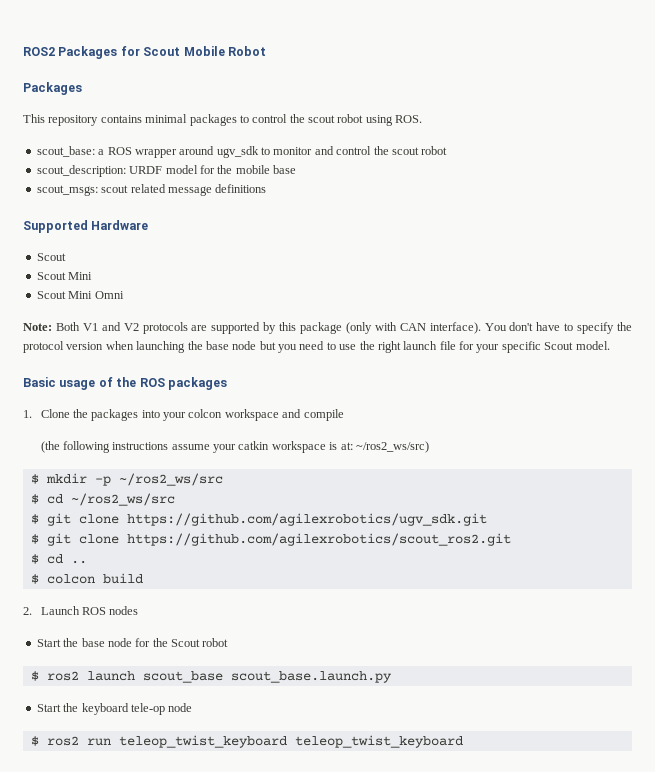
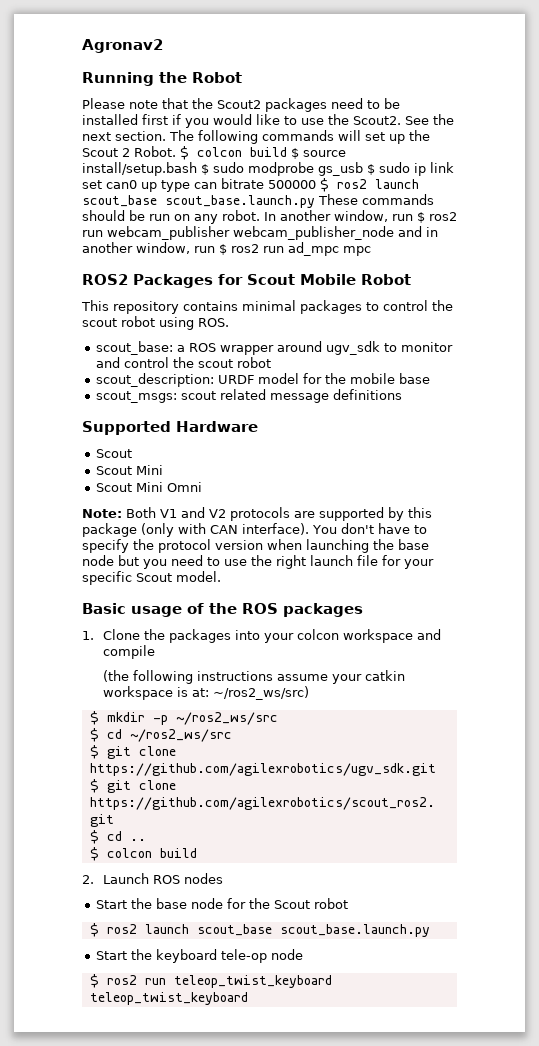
+ Agronav2
+ Running the Robot
+ Please note that the Scout2 packages need to be installed first if you would like to use the Scout2. See the next section. The following commands will set up the Scout 2 Robot. $ colcon build $ source install/setup.bash $ sudo modprobe gs_usb $ sudo ip link set can0 up type can bitrate 500000 $ ros2 launch scout_base scout_base.launch.py These commands should be run on any robot. In another window, run $ ros2 run webcam_publisher webcam_publisher_node and in another window, run $ ros2 run ad_mpc mpc
  ROS2 Packages for Scout Mobile Robot
- Packages

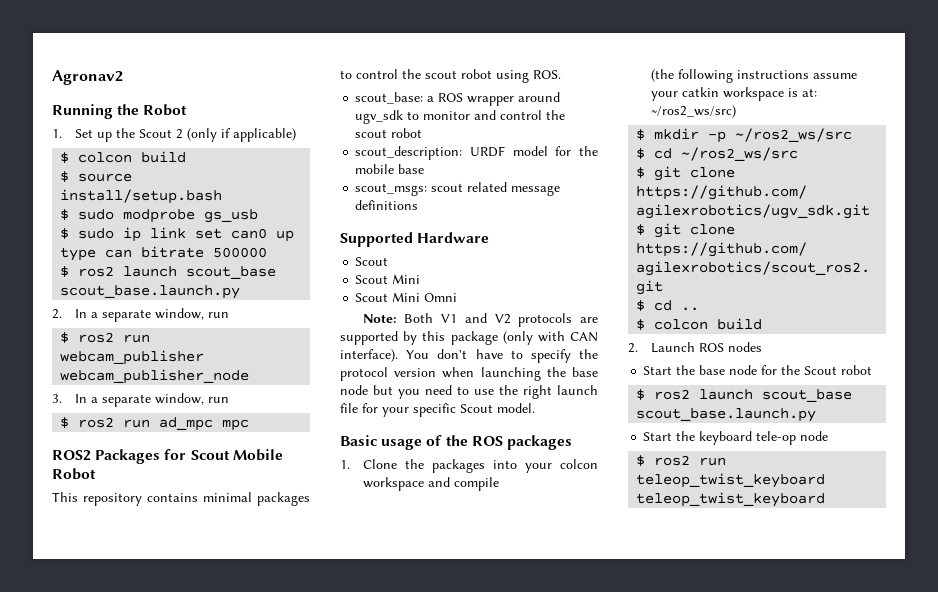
- Please note that the Scout2 packages need to be installed first if you would like to use the Scout2. See the next section. The following commands will set up the Scout 2 Robot. $ colcon build $ source install/setup.bash $ sudo modprobe gs_usb $ sudo ip link set can0 up type can bitrate 500000 $ ros2 launch scout_base scout_base.launch.py These commands should be run on any robot. In another window, run $ ros2 run webcam_publisher webcam_publisher_node and in another window, run $ ros2 run ad_mpc mpc
+ 1. Set up the Scout 2 (only if applicable)
+ $ colcon build
+ $ source install/setup.bash
+ $ sudo modprobe gs_usb
+ $ sudo ip link set can0 up type can bitrate 500000
+ $ ros2 launch scout_base scout_base.launch.py
+ 2. In a separate window, run
+ $ ros2 run webcam_publisher webcam_publisher_node
+ 3. In a separate window, run
+ $ ros2 run ad_mpc mpc

